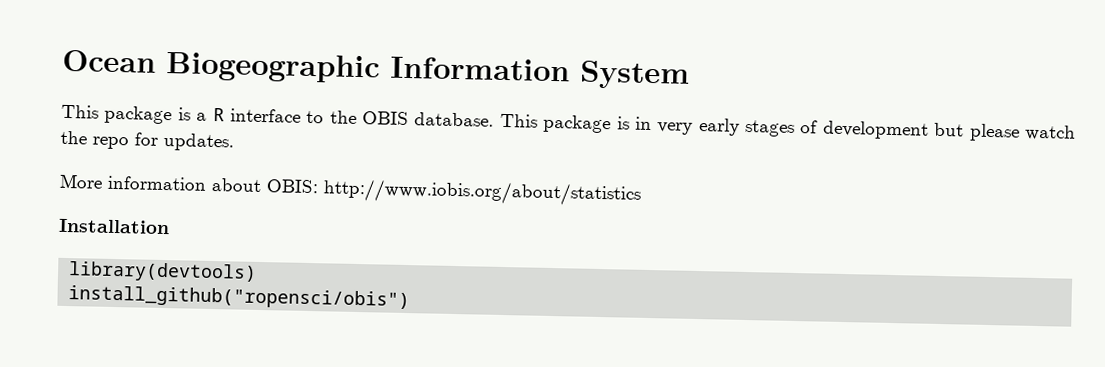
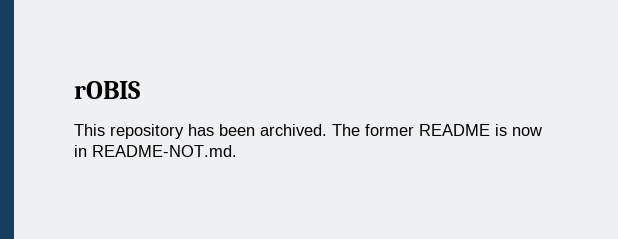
- Ocean Biogeographic Information System
- This package is a R interface to the OBIS database. This package is in very early stages of development but please watch the repo for updates.
- More information about OBIS: http://www.iobis.org/about/statistics
- Installation
- library(devtools)
- install_github("ropensci/obis")
+ rOBIS
+ This repository has been archived. The former README is now in README-NOT.md.

